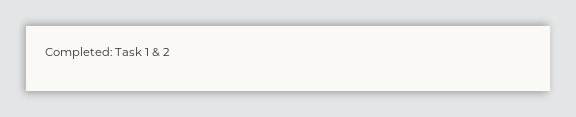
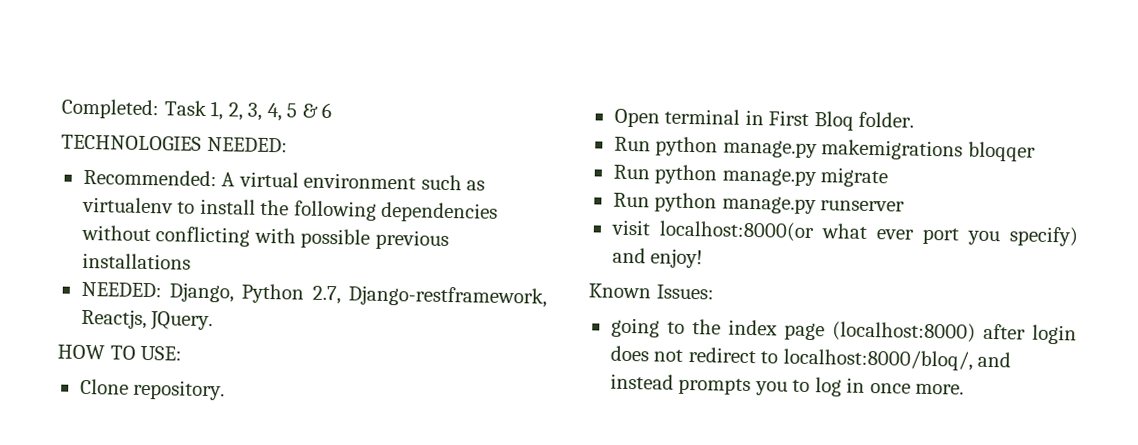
- Completed: Task 1 & 2
+ Completed: Task 1, 2, 3, 4, 5 & 6
+ TECHNOLOGIES NEEDED:
+ Recommended: A virtual environment such as virtualenv to install the following dependencies without conflicting with possible previous installations
+ NEEDED: Django, Python 2.7, Django-restframework, Reactjs, JQuery.
+ HOW TO USE:
+ Clone repository.
+ Open terminal in First Bloq folder.
+ Run python manage.py makemigrations bloqqer
+ Run python manage.py migrate
+ Run python manage.py runserver
+ visit localhost:8000(or what ever port you specify) and enjoy!
+ Known Issues:
+ going to the index page (localhost:8000) after login does not redirect to localhost:8000/bloq/, and instead prompts you to log in once more.

